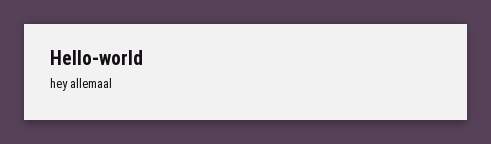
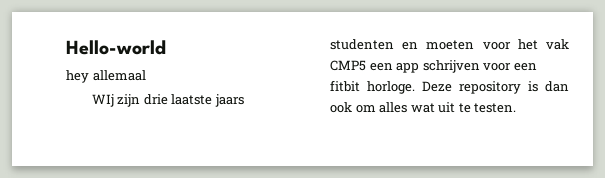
+ WIj zijn drie laatste jaars studenten en moeten voor het vak CMP5 een app schrijven voor een fitbit horloge. Deze repository is dan ook om alles wat uit te testen.

